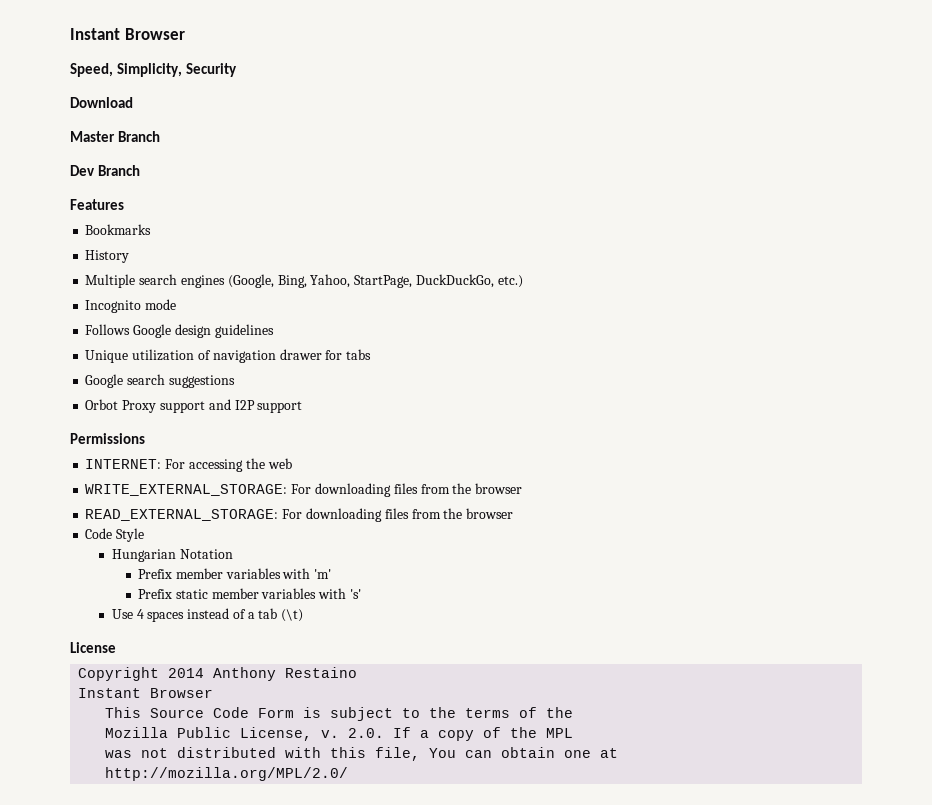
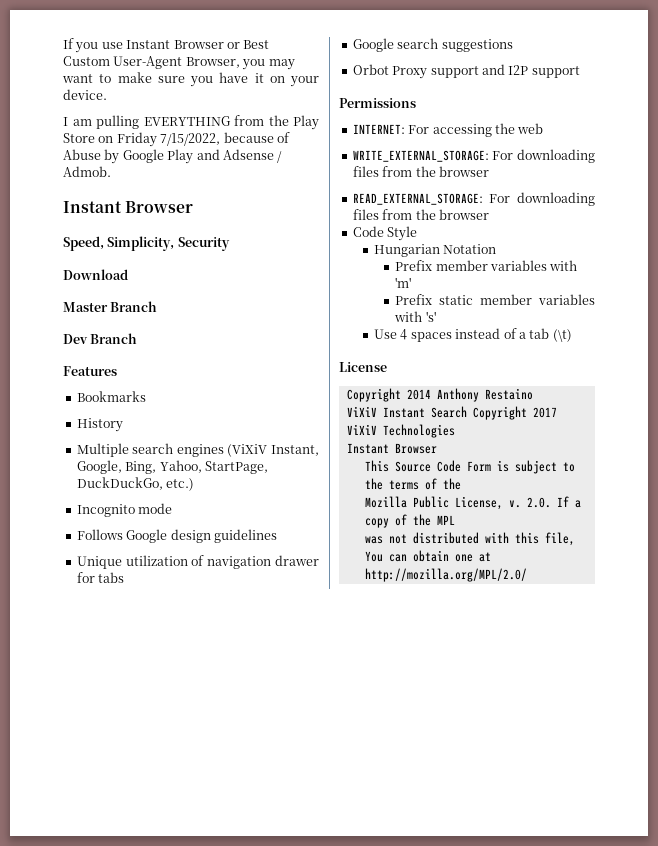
+ If you use Instant Browser or Best Custom User-Agent Browser, you may want to make sure you have it on your device.
+ I am pulling EVERYTHING from the Play Store on Friday 7/15/2022, because of Abuse by Google Play and Adsense / Admob.
- Multiple search engines (Google, Bing, Yahoo, StartPage, DuckDuckGo, etc.)
+ Multiple search engines (ViXiV Instant, Google, Bing, Yahoo, StartPage, DuckDuckGo, etc.)
+ ViXiV Instant Search Copyright 2017 ViXiV Technologies

